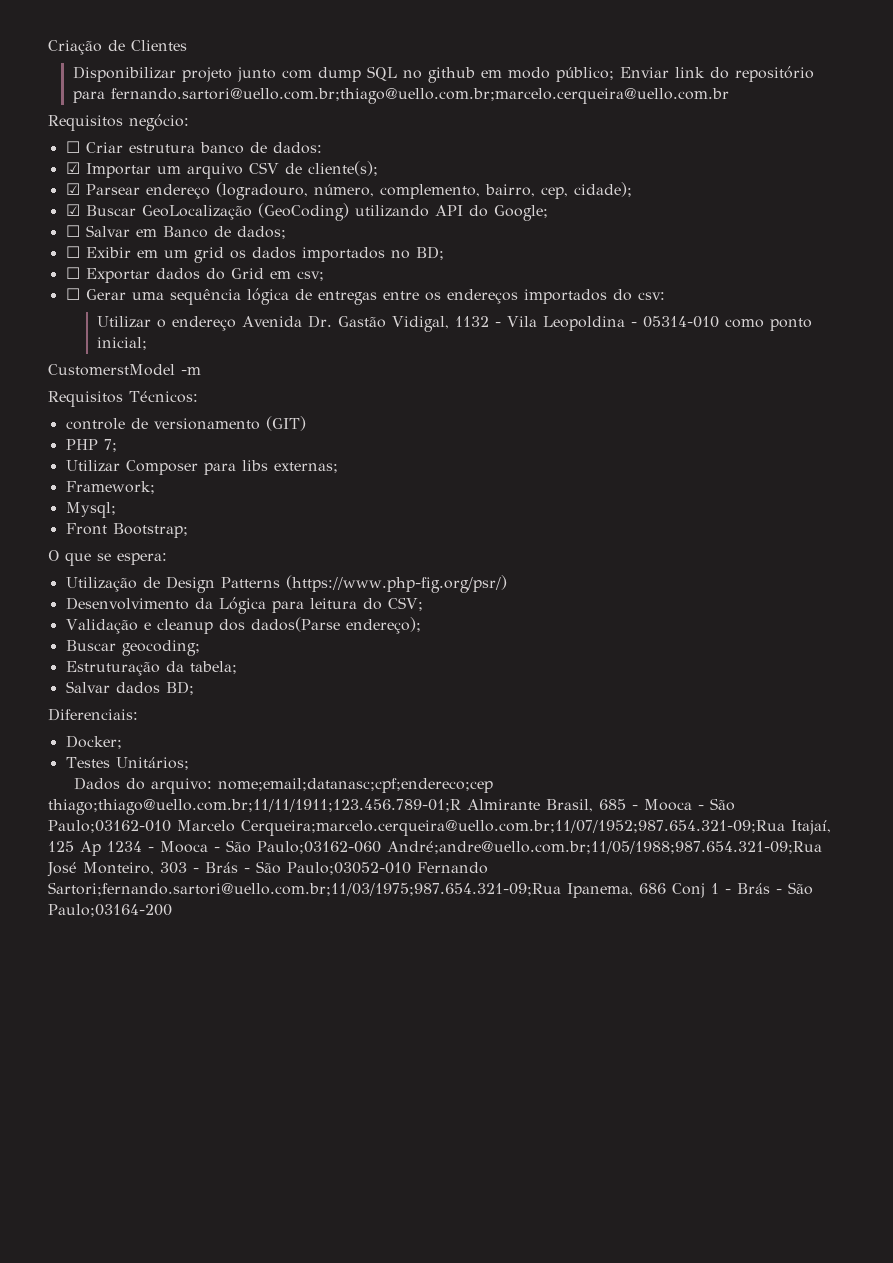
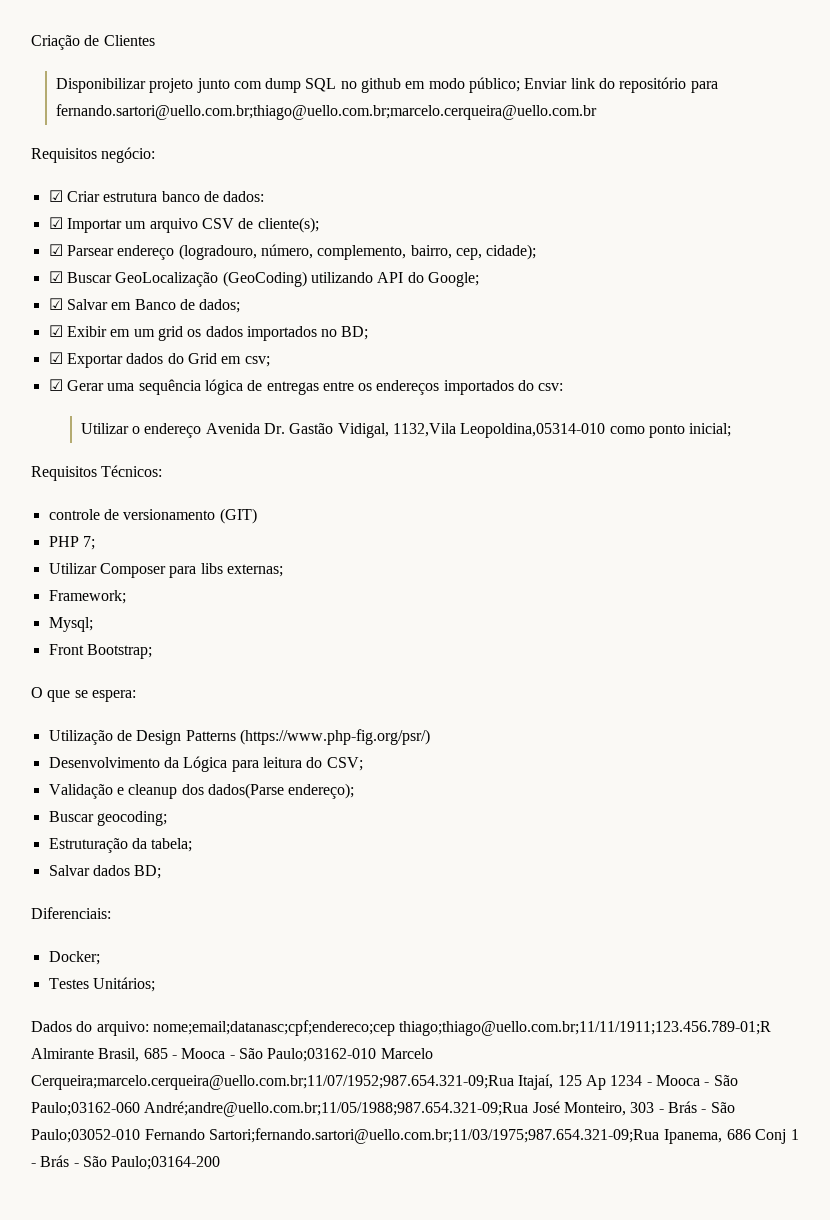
- ☐ Criar estrutura banco de dados:
+ ☑ Criar estrutura banco de dados:
- ☐ Salvar em Banco de dados;
+ ☑ Salvar em Banco de dados;
- ☐ Exibir em um grid os dados importados no BD;
+ ☑ Exibir em um grid os dados importados no BD;
- ☐ Exportar dados do Grid em csv;
+ ☑ Exportar dados do Grid em csv;
- ☐ Gerar uma sequência lógica de entregas entre os endereços importados do csv:
+ ☑ Gerar uma sequência lógica de entregas entre os endereços importados do csv:
- Utilizar o endereço Avenida Dr. Gastão Vidigal, 1132 - Vila Leopoldina - 05314-010 como ponto inicial;
+ Utilizar o endereço Avenida Dr. Gastão Vidigal, 1132,Vila Leopoldina,05314-010 como ponto inicial;
- CustomerstModel -m

